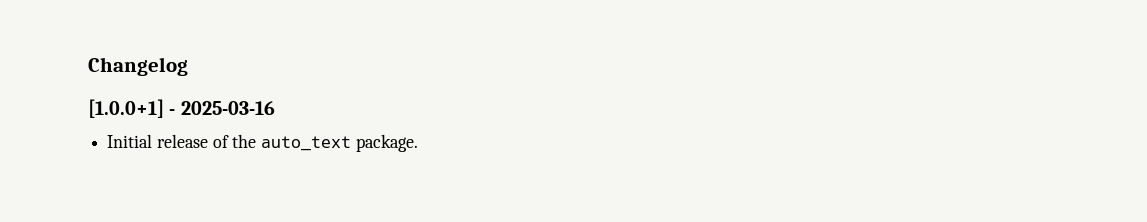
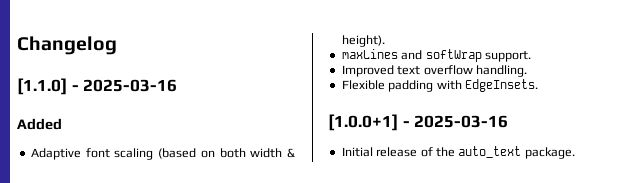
+ [1.1.0] - 2025-03-16
+ Added
+ Adaptive font scaling (based on both width & height).
+ maxLines and softWrap support.
+ Improved text overflow handling.
+ Flexible padding with EdgeInsets.

